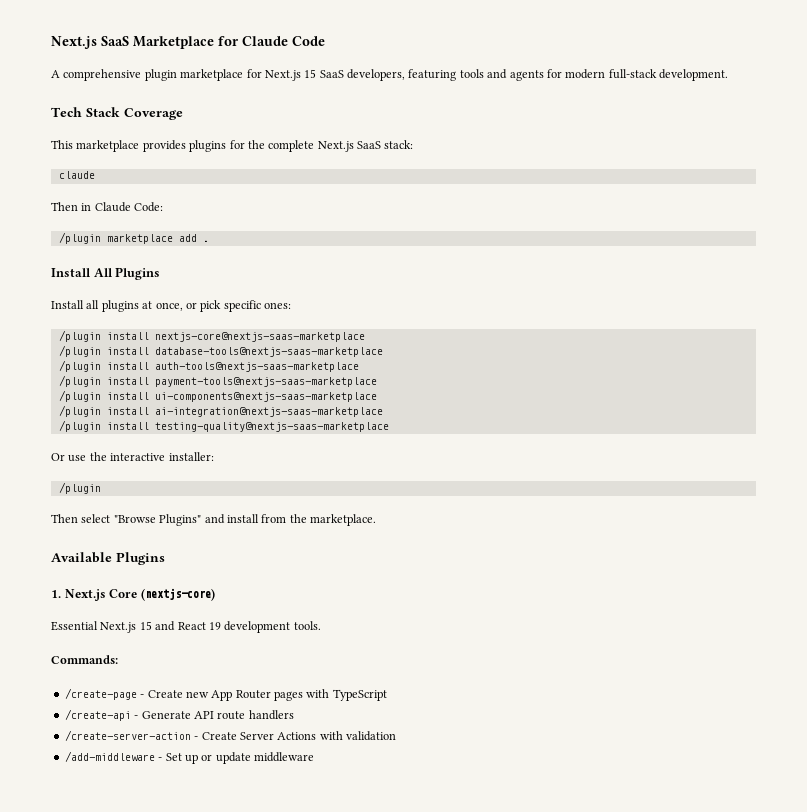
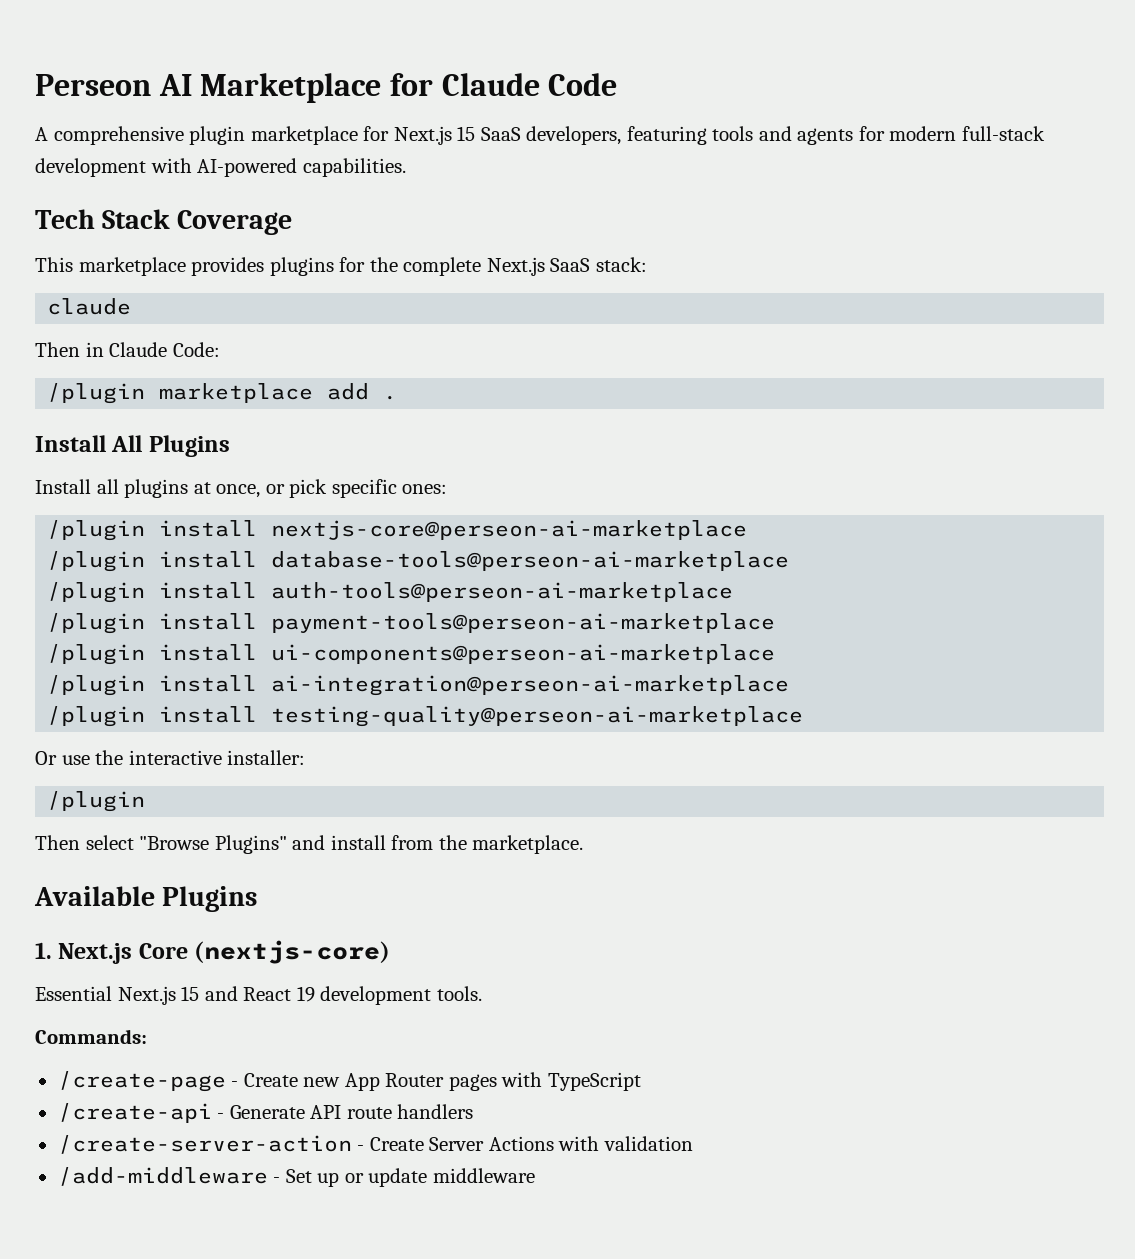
- Next.js SaaS Marketplace for Claude Code
+ Perseon AI Marketplace for Claude Code
- A comprehensive plugin marketplace for Next.js 15 SaaS developers, featuring tools and agents for modern full-stack development.
+ A comprehensive plugin marketplace for Next.js 15 SaaS developers, featuring tools and agents for modern full-stack development with AI-powered capabilities.
- /plugin install nextjs-core@nextjs-saas-marketplace
- /plugin install database-tools@nextjs-saas-marketplace
- /plugin install auth-tools@nextjs-saas-marketplace
- /plugin install payment-tools@nextjs-saas-marketplace
- /plugin install ui-components@nextjs-saas-marketplace
- /plugin install ai-integration@nextjs-saas-marketplace
- /plugin install testing-quality@nextjs-saas-marketplace
+ /plugin install nextjs-core@perseon-ai-marketplace
+ /plugin install database-tools@perseon-ai-marketplace
+ /plugin install auth-tools@perseon-ai-marketplace
+ /plugin install payment-tools@perseon-ai-marketplace
+ /plugin install ui-components@perseon-ai-marketplace
+ /plugin install ai-integration@perseon-ai-marketplace
+ /plugin install testing-quality@perseon-ai-marketplace

